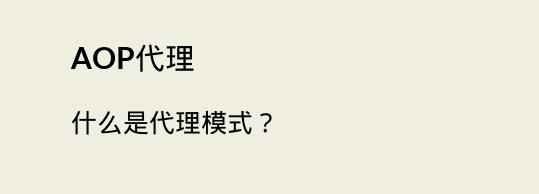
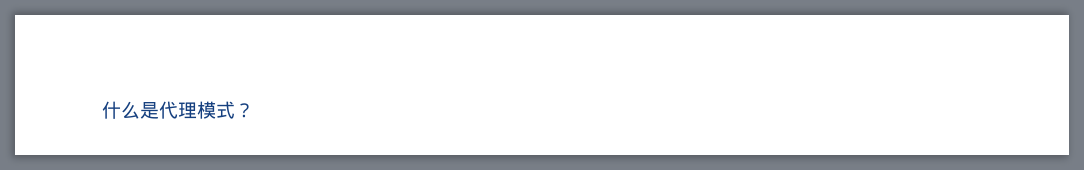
- AOP代理

